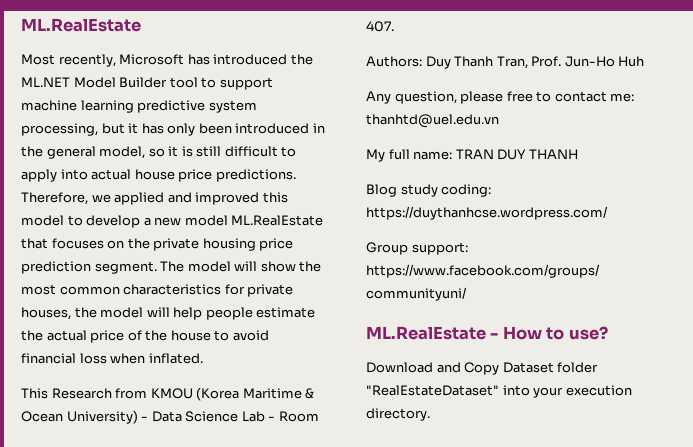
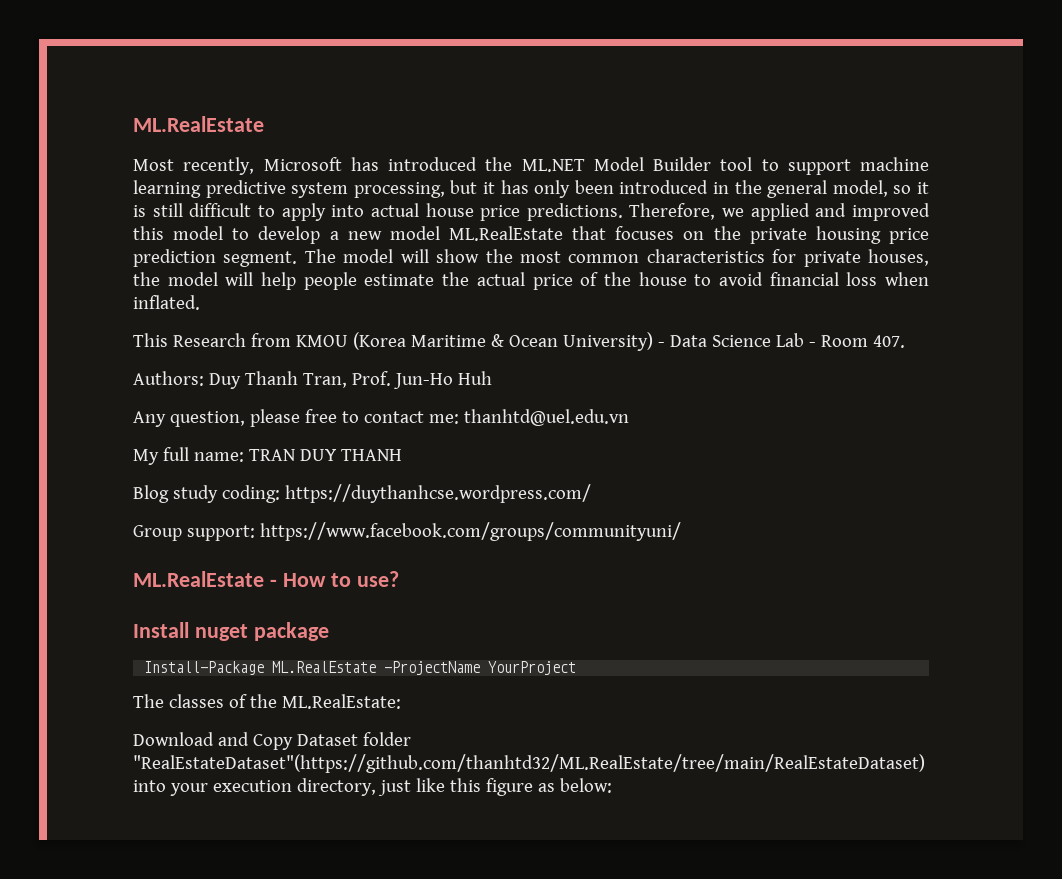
+ Install nuget package
+ Install-Package ML.RealEstate -ProjectName YourProject
+ The classes of the ML.RealEstate:
- Download and Copy Dataset folder "RealEstateDataset" into your execution directory.
+ Download and Copy Dataset folder "RealEstateDataset"(https://github.com/thanhtd32/ML.RealEstate/tree/main/RealEstateDataset) into your execution directory, just like this figure as below:

